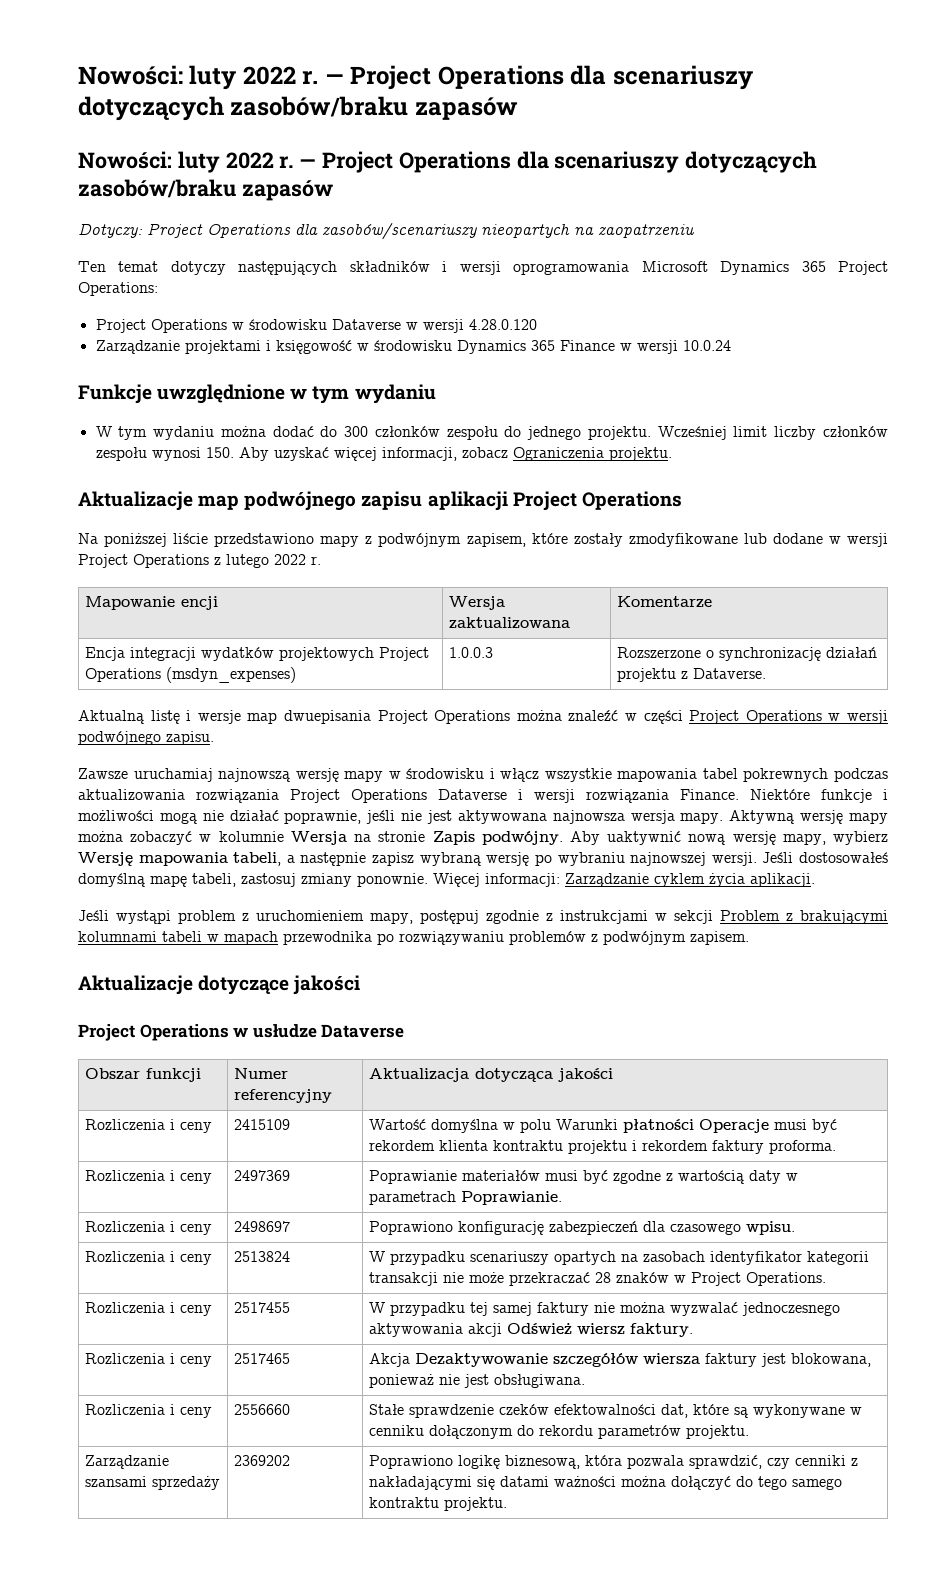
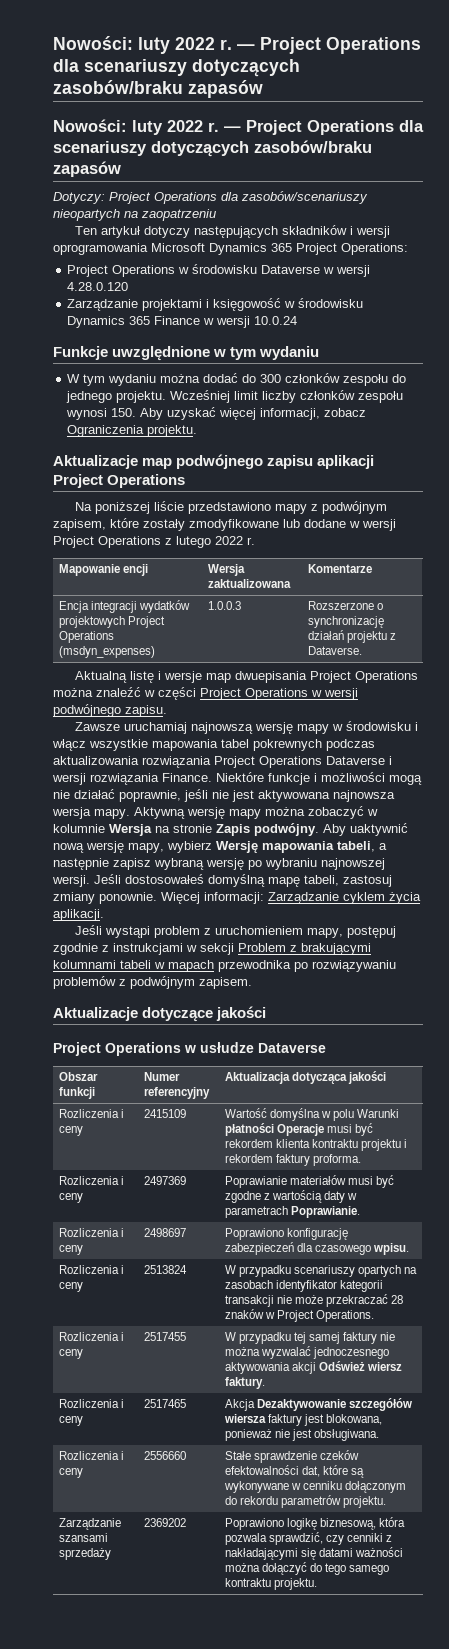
- Ten temat dotyczy następujących składników i wersji oprogramowania Microsoft Dynamics 365 Project Operations:
+ Ten artykuł dotyczy następujących składników i wersji oprogramowania Microsoft Dynamics 365 Project Operations:

